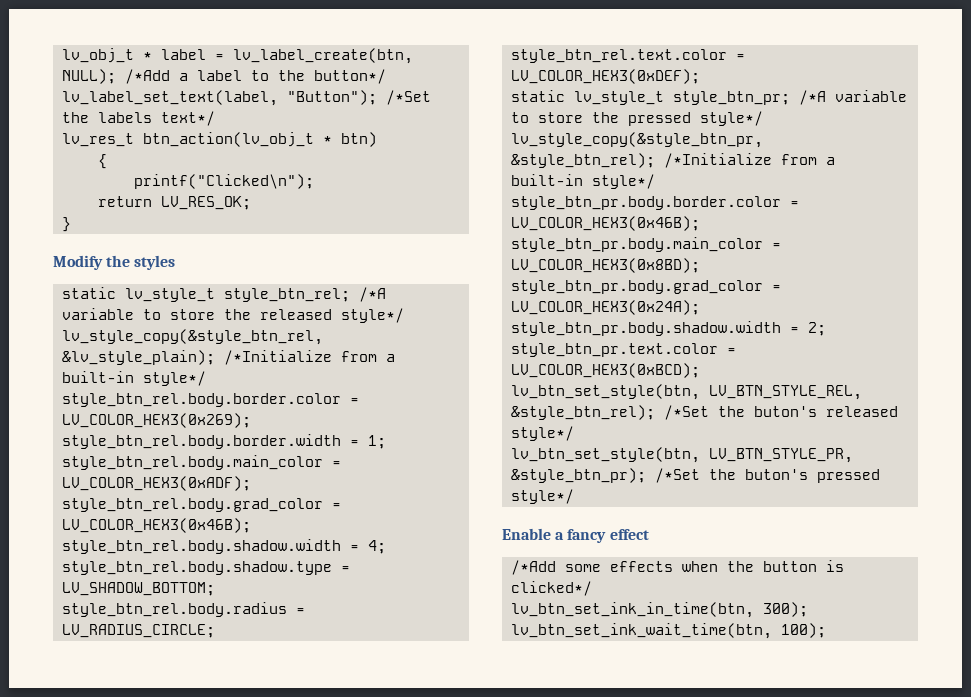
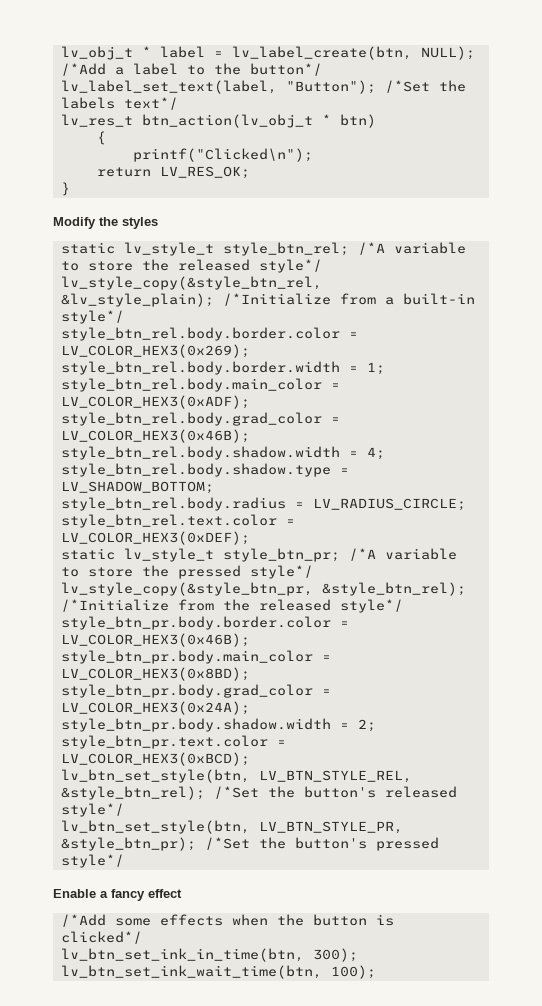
- lv_style_copy(&style_btn_pr, &style_btn_rel); /*Initialize from a built-in style*/
+ lv_style_copy(&style_btn_pr, &style_btn_rel); /*Initialize from the released style*/
- lv_btn_set_style(btn, LV_BTN_STYLE_REL, &style_btn_rel); /*Set the buton's released style*/
+ lv_btn_set_style(btn, LV_BTN_STYLE_REL, &style_btn_rel); /*Set the button's released style*/
- lv_btn_set_style(btn, LV_BTN_STYLE_PR, &style_btn_pr); /*Set the buton's pressed style*/
+ lv_btn_set_style(btn, LV_BTN_STYLE_PR, &style_btn_pr); /*Set the button's pressed style*/

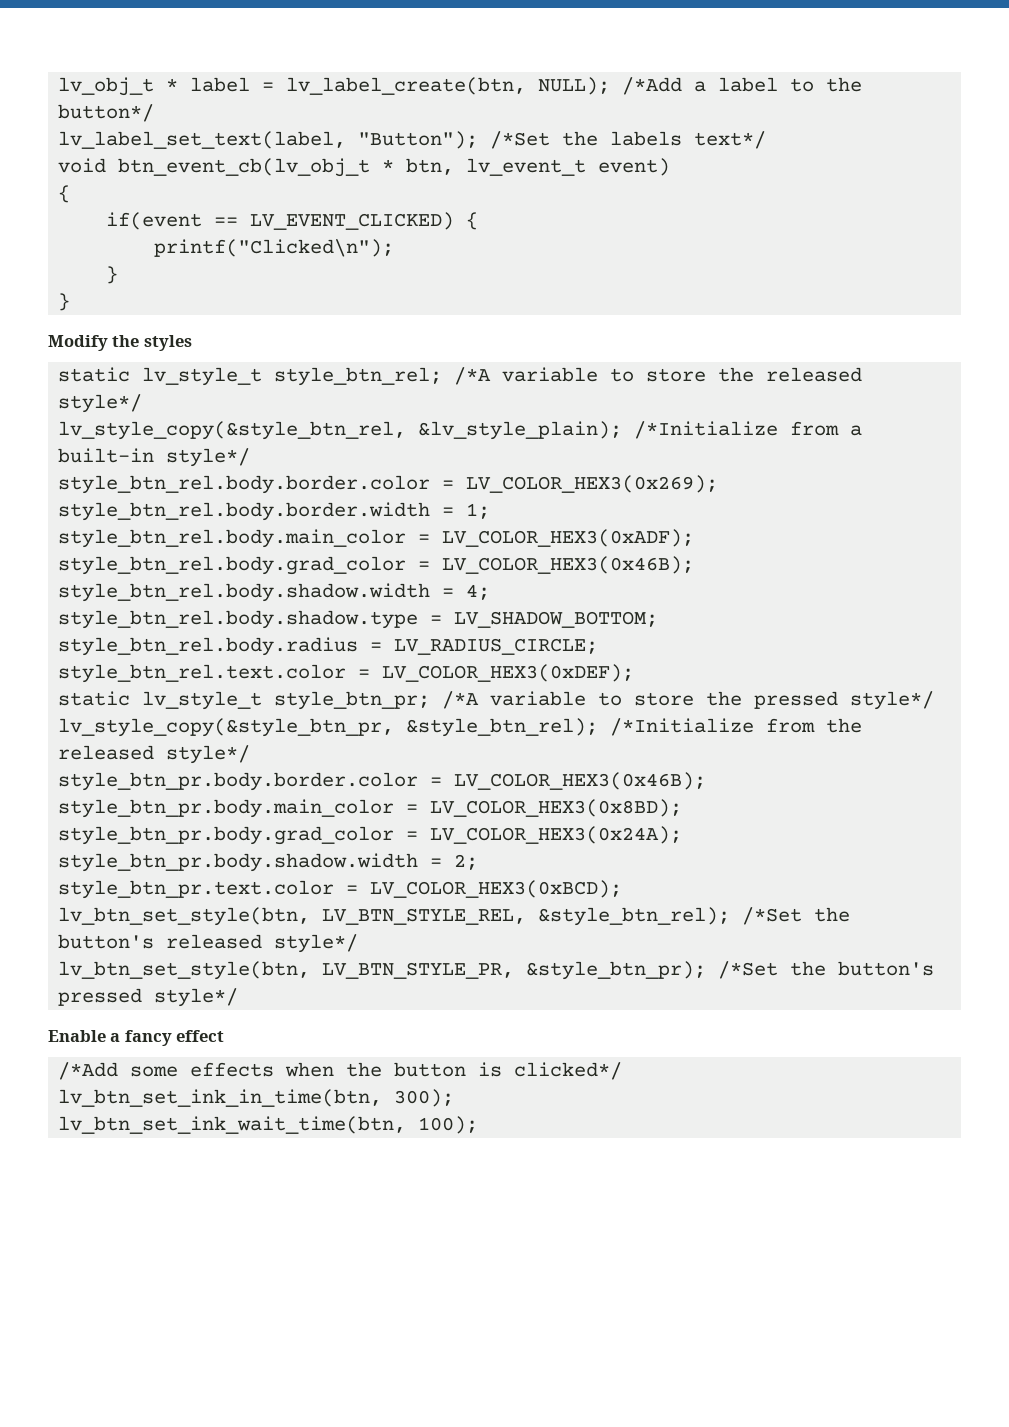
- lv_res_t btn_action(lv_obj_t * btn)
+ void btn_event_cb(lv_obj_t * btn, lv_event_t event)
  {
+ if(event == LV_EVENT_CLICKED) {
  printf("Clicked\n");
- return LV_RES_OK;
+ }

